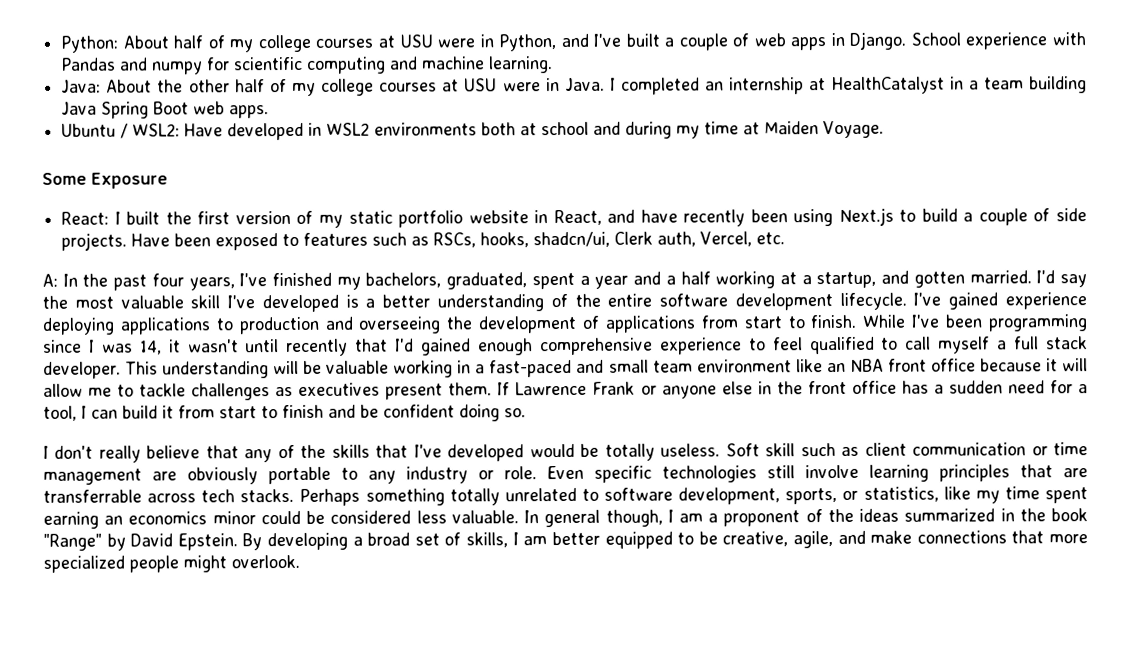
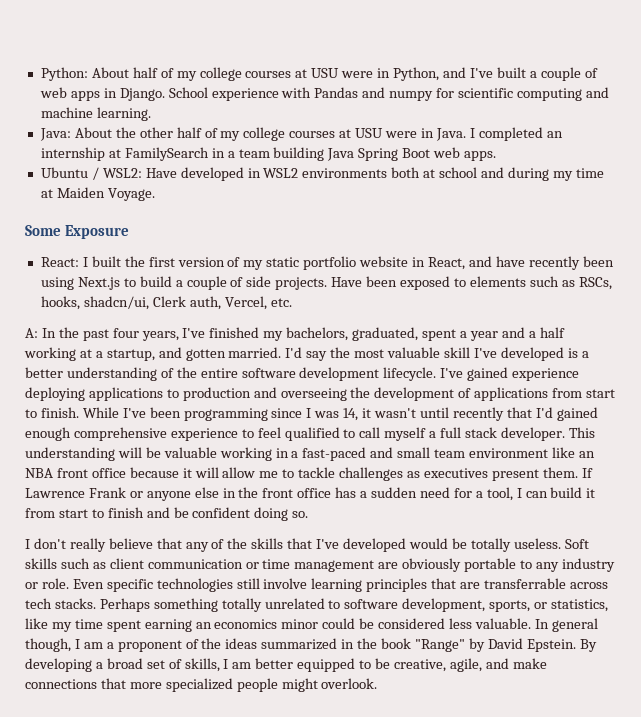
- I completed an internship at HealthCatalyst in a team building Java Spring Boot web apps.
+ I completed an internship at FamilySearch in a team building Java Spring Boot web apps.
- Have been exposed to features such as RSCs, hooks, shadcn/ui, Clerk auth, Vercel, etc.
+ Have been exposed to elements such as RSCs, hooks, shadcn/ui, Clerk auth, Vercel, etc.
- Soft skill such as client communication or time management are obviously portable to any industry or role.
+ Soft skills such as client communication or time management are obviously portable to any industry or role.

